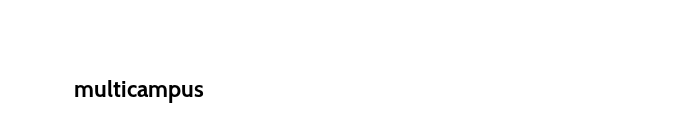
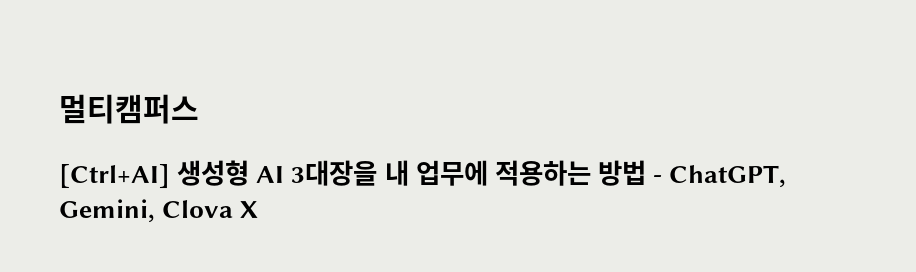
- multicampus
+ 멀티캠퍼스
+ [Ctrl+AI] 생성형 AI 3대장을 내 업무에 적용하는 방법 - ChatGPT, Gemini, Clova X

